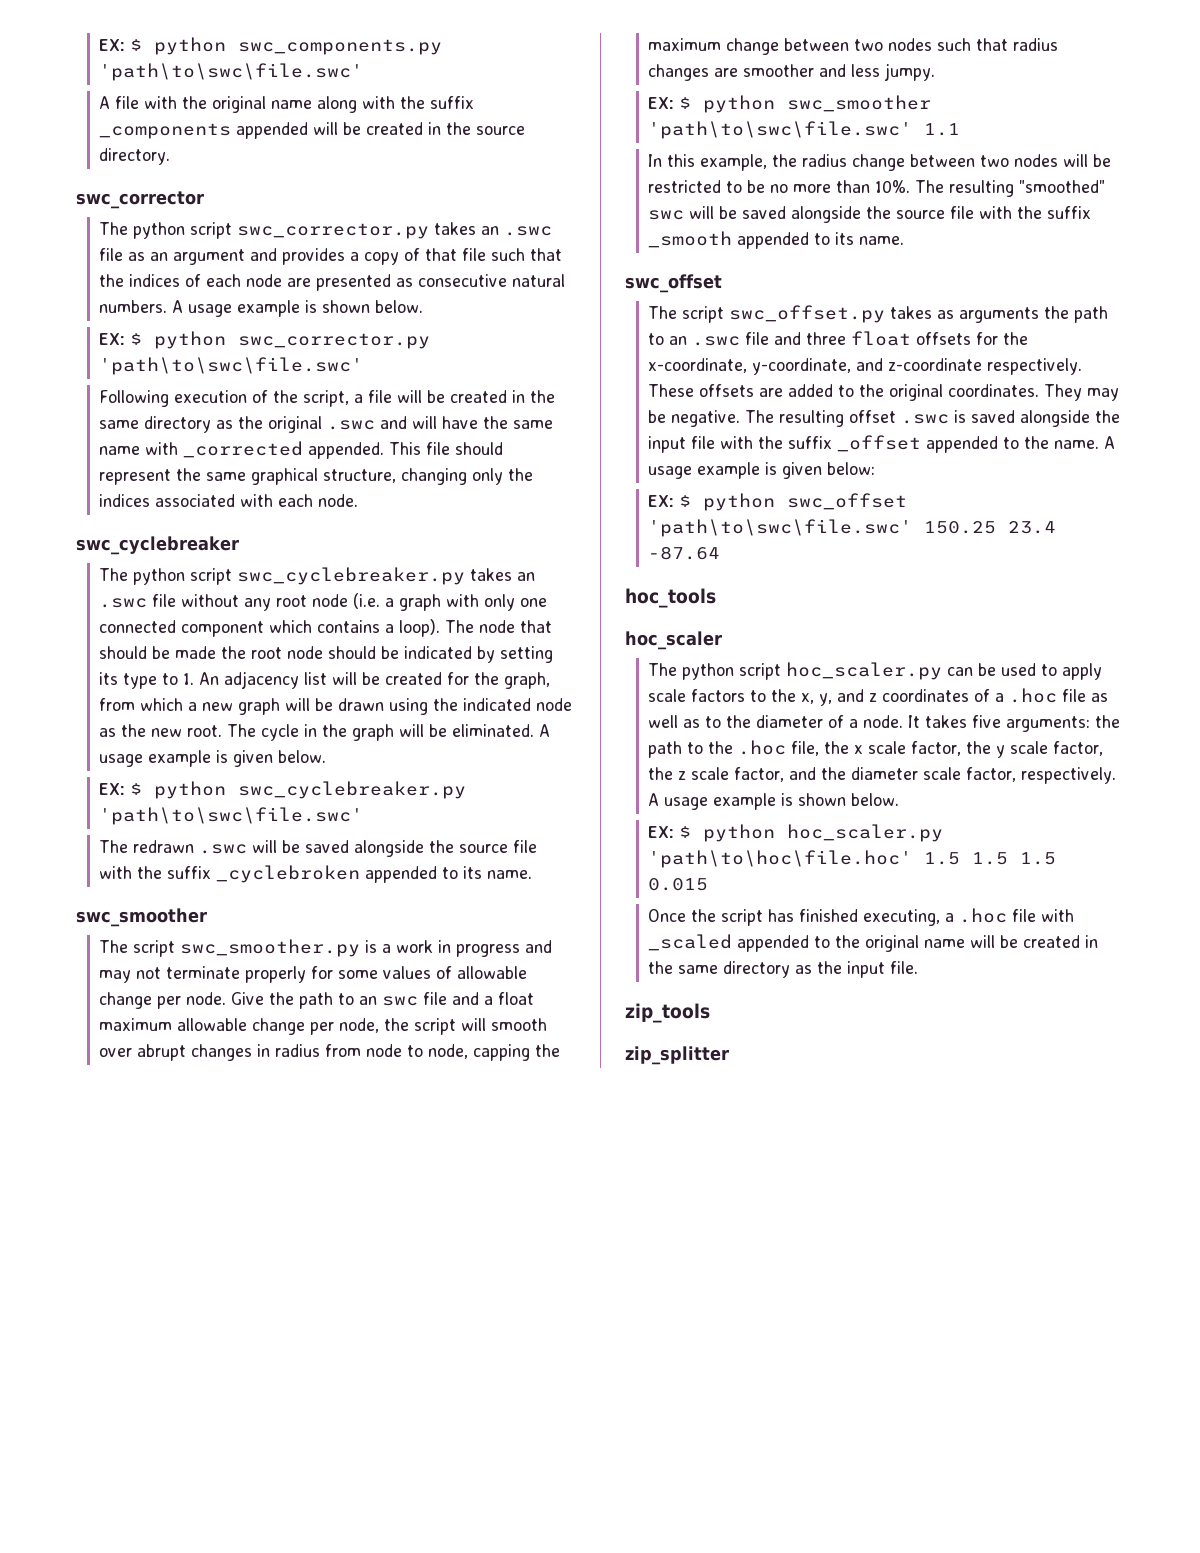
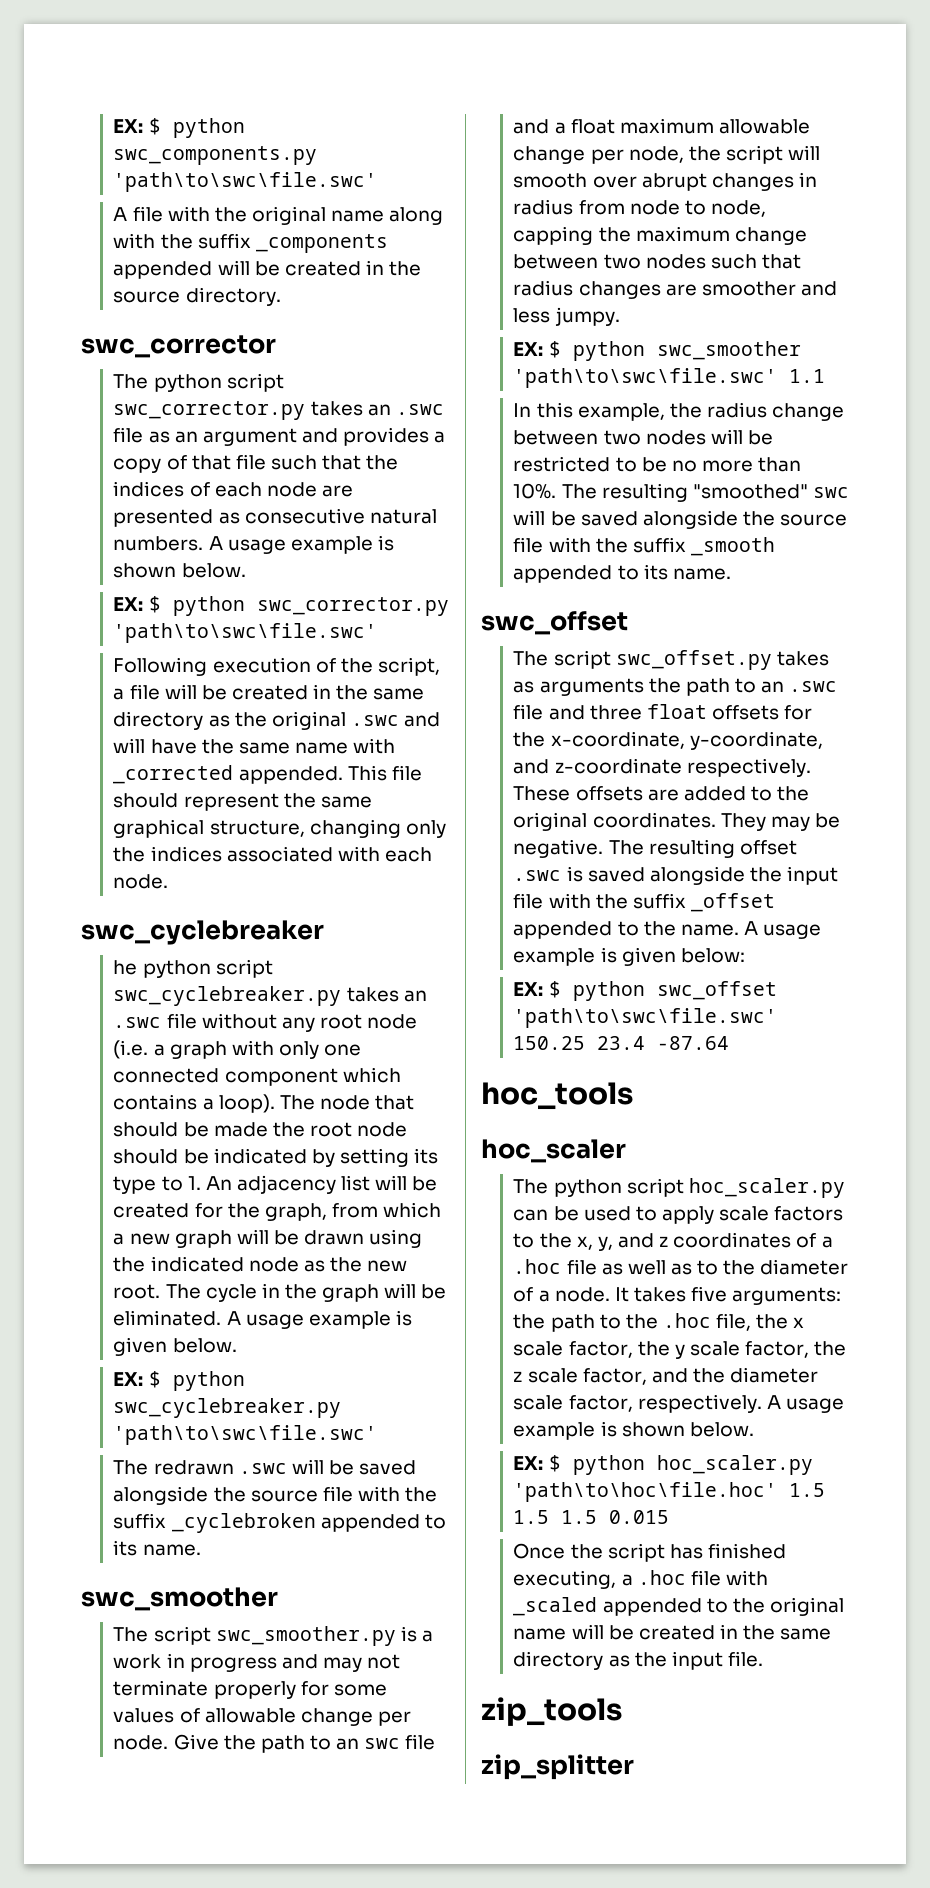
- The python script swc_cyclebreaker.py takes an .swc file without any root node (i.e. a graph with only one connected component which contains a loop).
+ he python script swc_cyclebreaker.py takes an .swc file without any root node (i.e. a graph with only one connected component which contains a loop).

